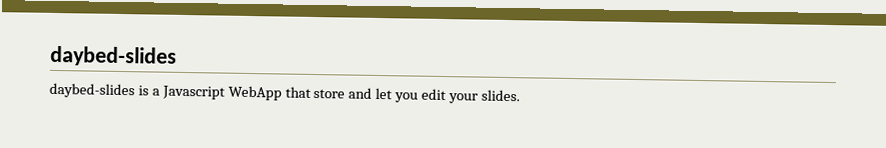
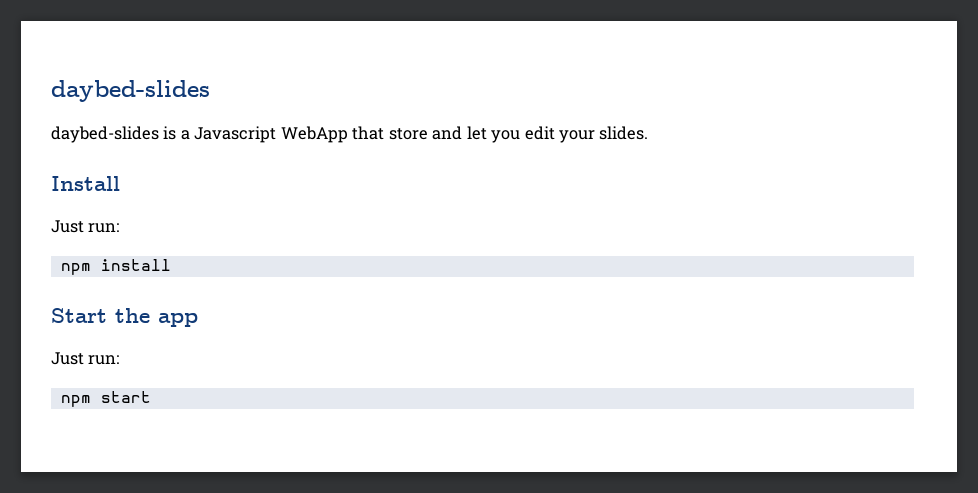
+ Install
+ Just run:
+ npm install
+ Start the app
+ Just run:
+ npm start

